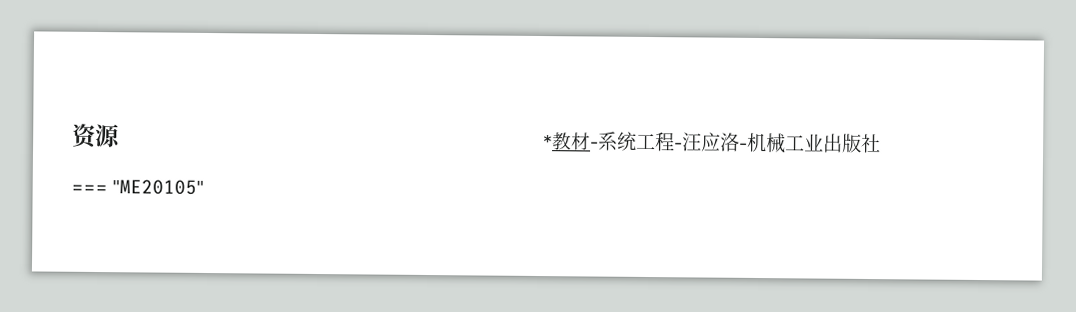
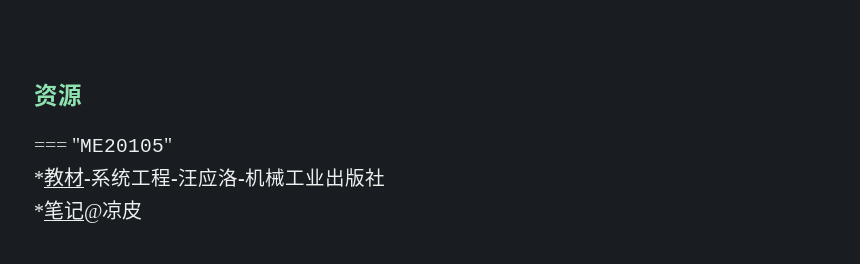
+ *笔记@凉皮

